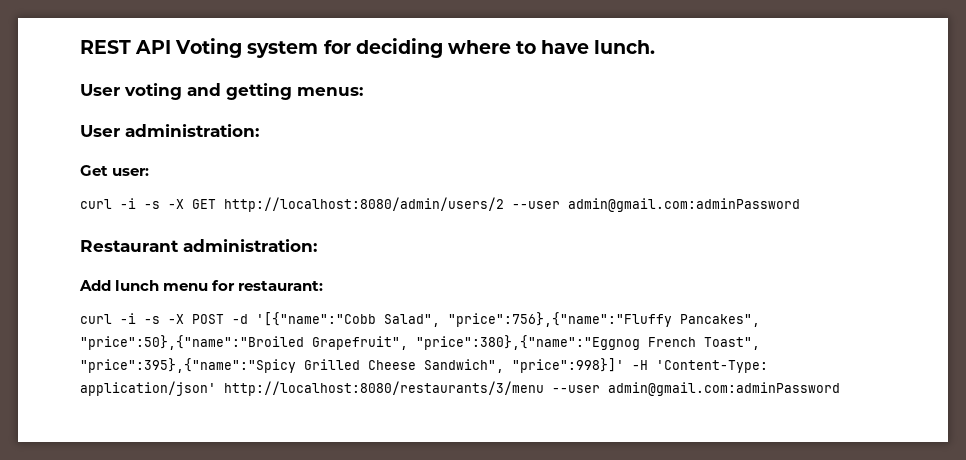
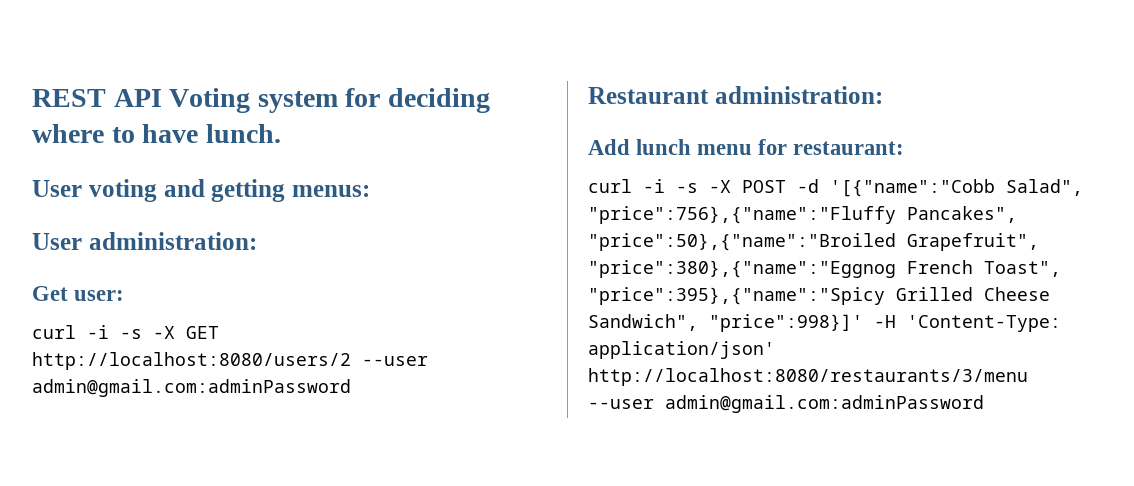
- curl -i -s -X GET http://localhost:8080/admin/users/2 --user admin@gmail.com:adminPassword
+ curl -i -s -X GET http://localhost:8080/users/2 --user admin@gmail.com:adminPassword

